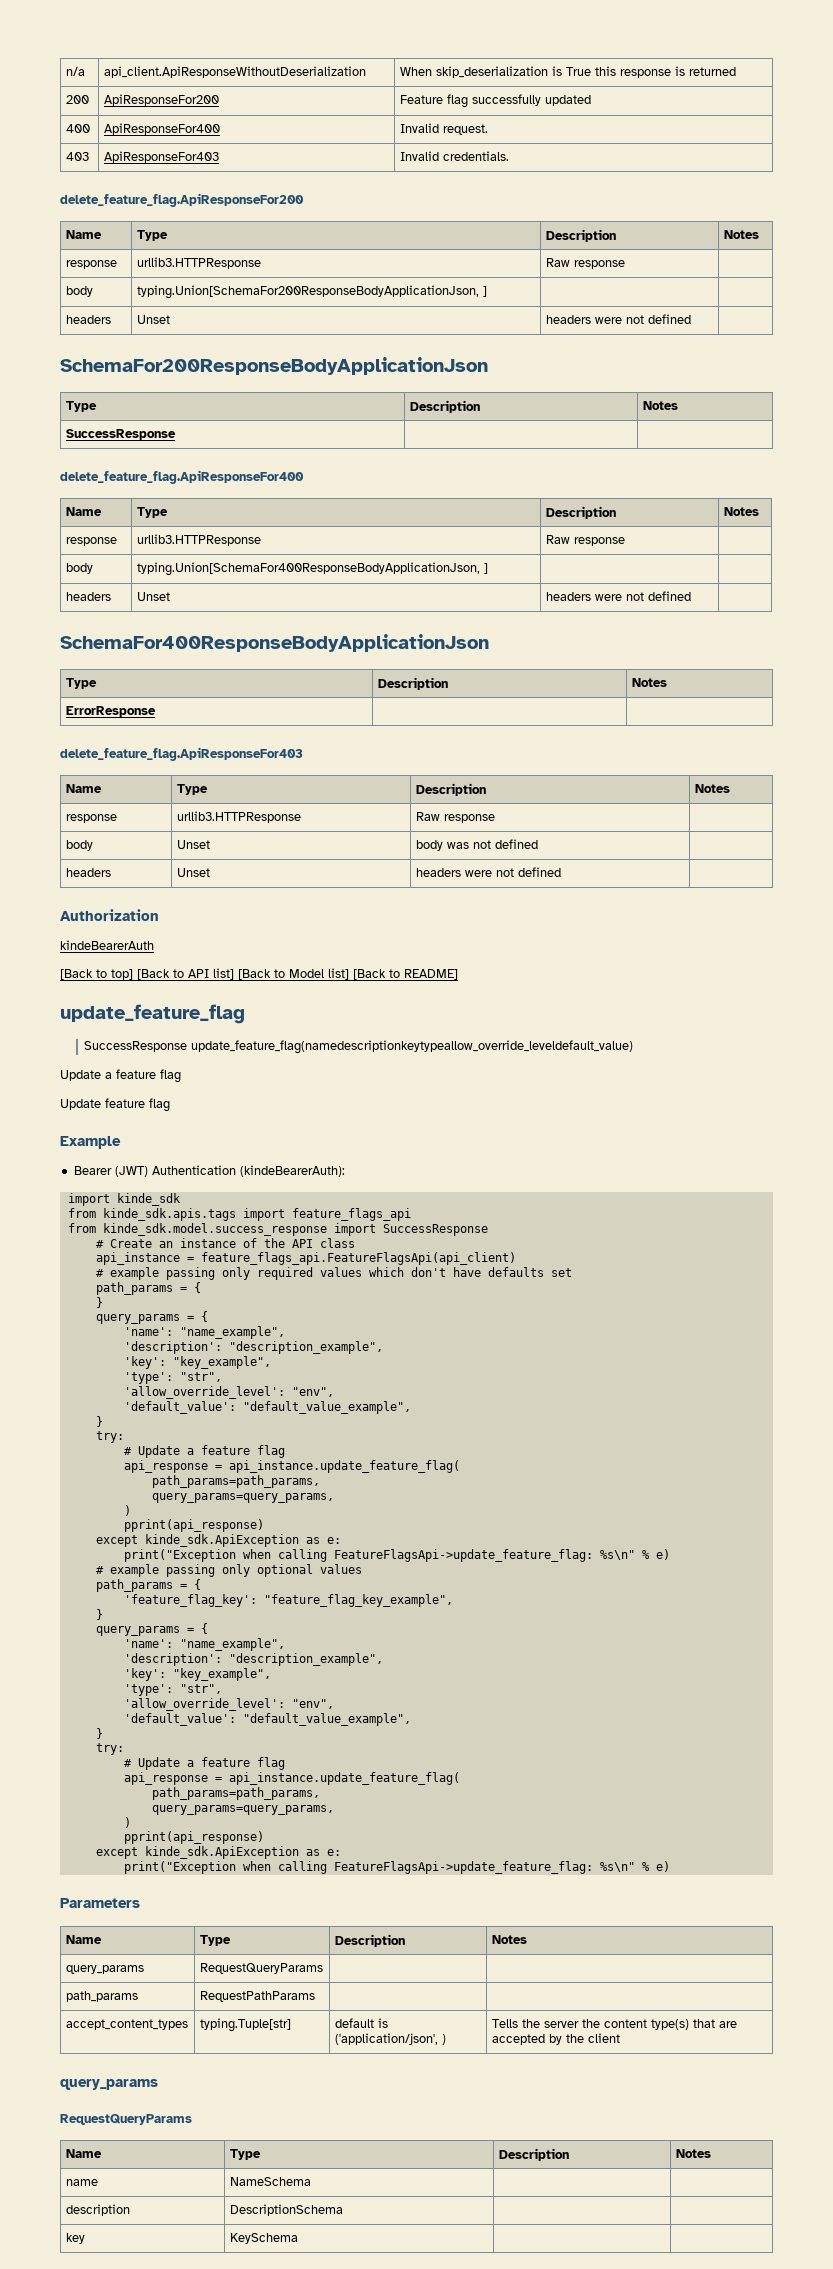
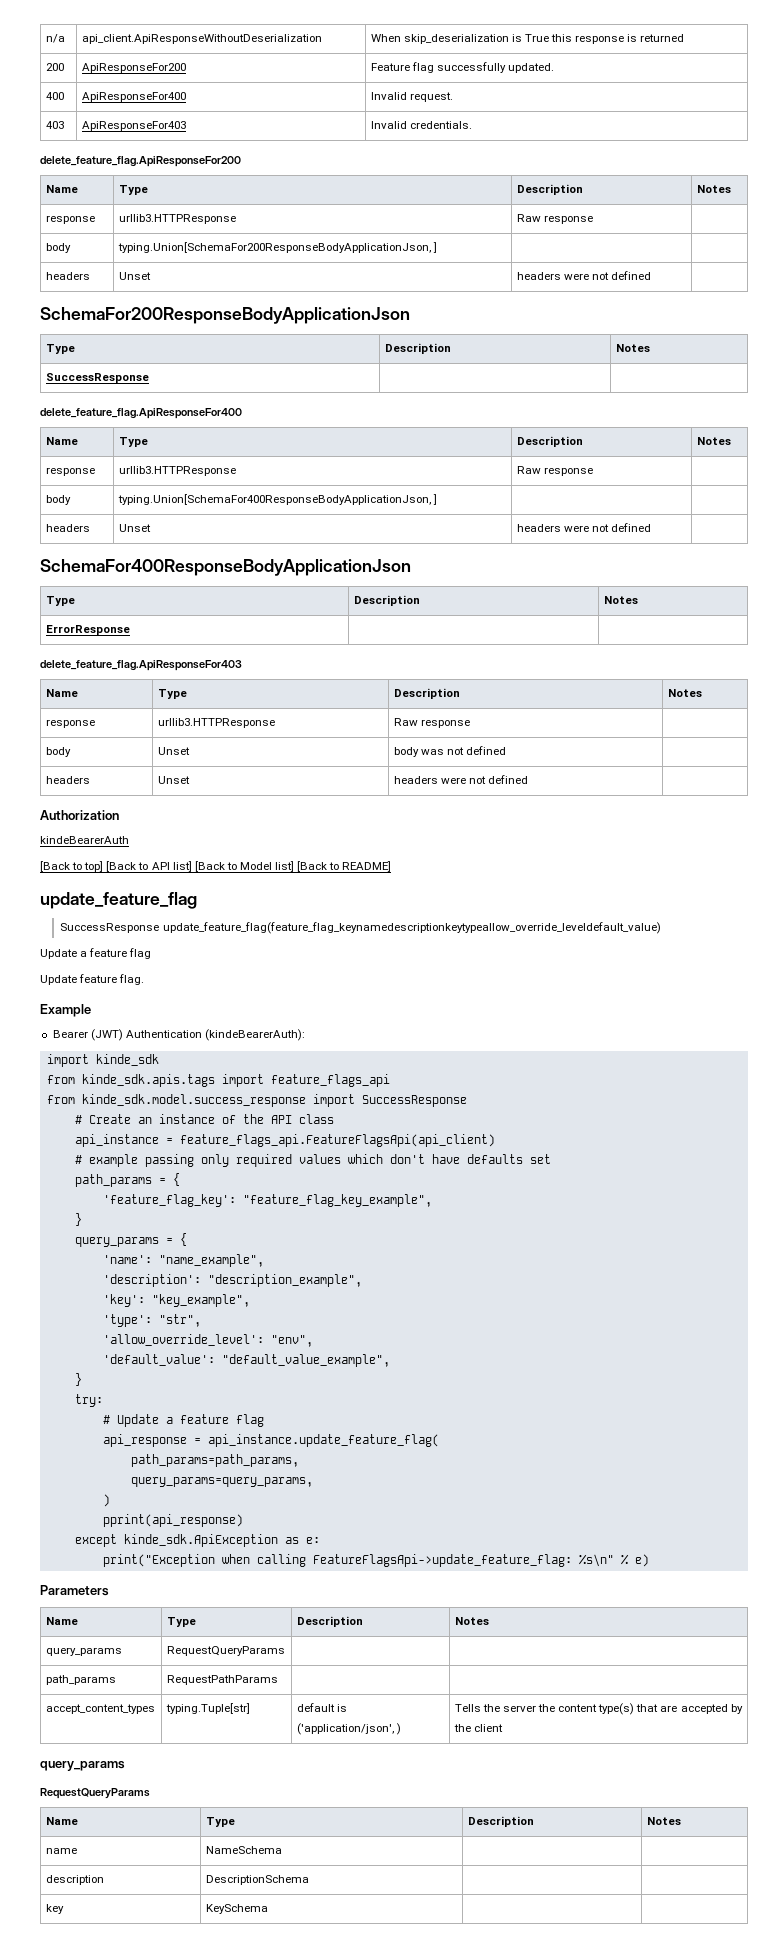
- 200 | ApiResponseFor200 | Feature flag successfully updated
+ 200 | ApiResponseFor200 | Feature flag successfully updated.
- SuccessResponse update_feature_flag(namedescriptionkeytypeallow_override_leveldefault_value)
+ SuccessResponse update_feature_flag(feature_flag_keynamedescriptionkeytypeallow_override_leveldefault_value)
- Update feature flag
+ Update feature flag.
  # example passing only required values which don't have defaults set
- path_params = {
- }
- query_params = {
- 'name': "name_example",
- 'description': "description_example",
- 'key': "key_example",
- 'type': "str",
- 'allow_override_level': "env",
- 'default_value': "default_value_example",
- }
- try:
- # Update a feature flag
- api_response = api_instance.update_feature_flag(
- path_params=path_params,
- query_params=query_params,
- )
- pprint(api_response)
- except kinde_sdk.ApiException as e:
- print("Exception when calling FeatureFlagsApi->update_feature_flag: %s\n" % e)
- # example passing only optional values

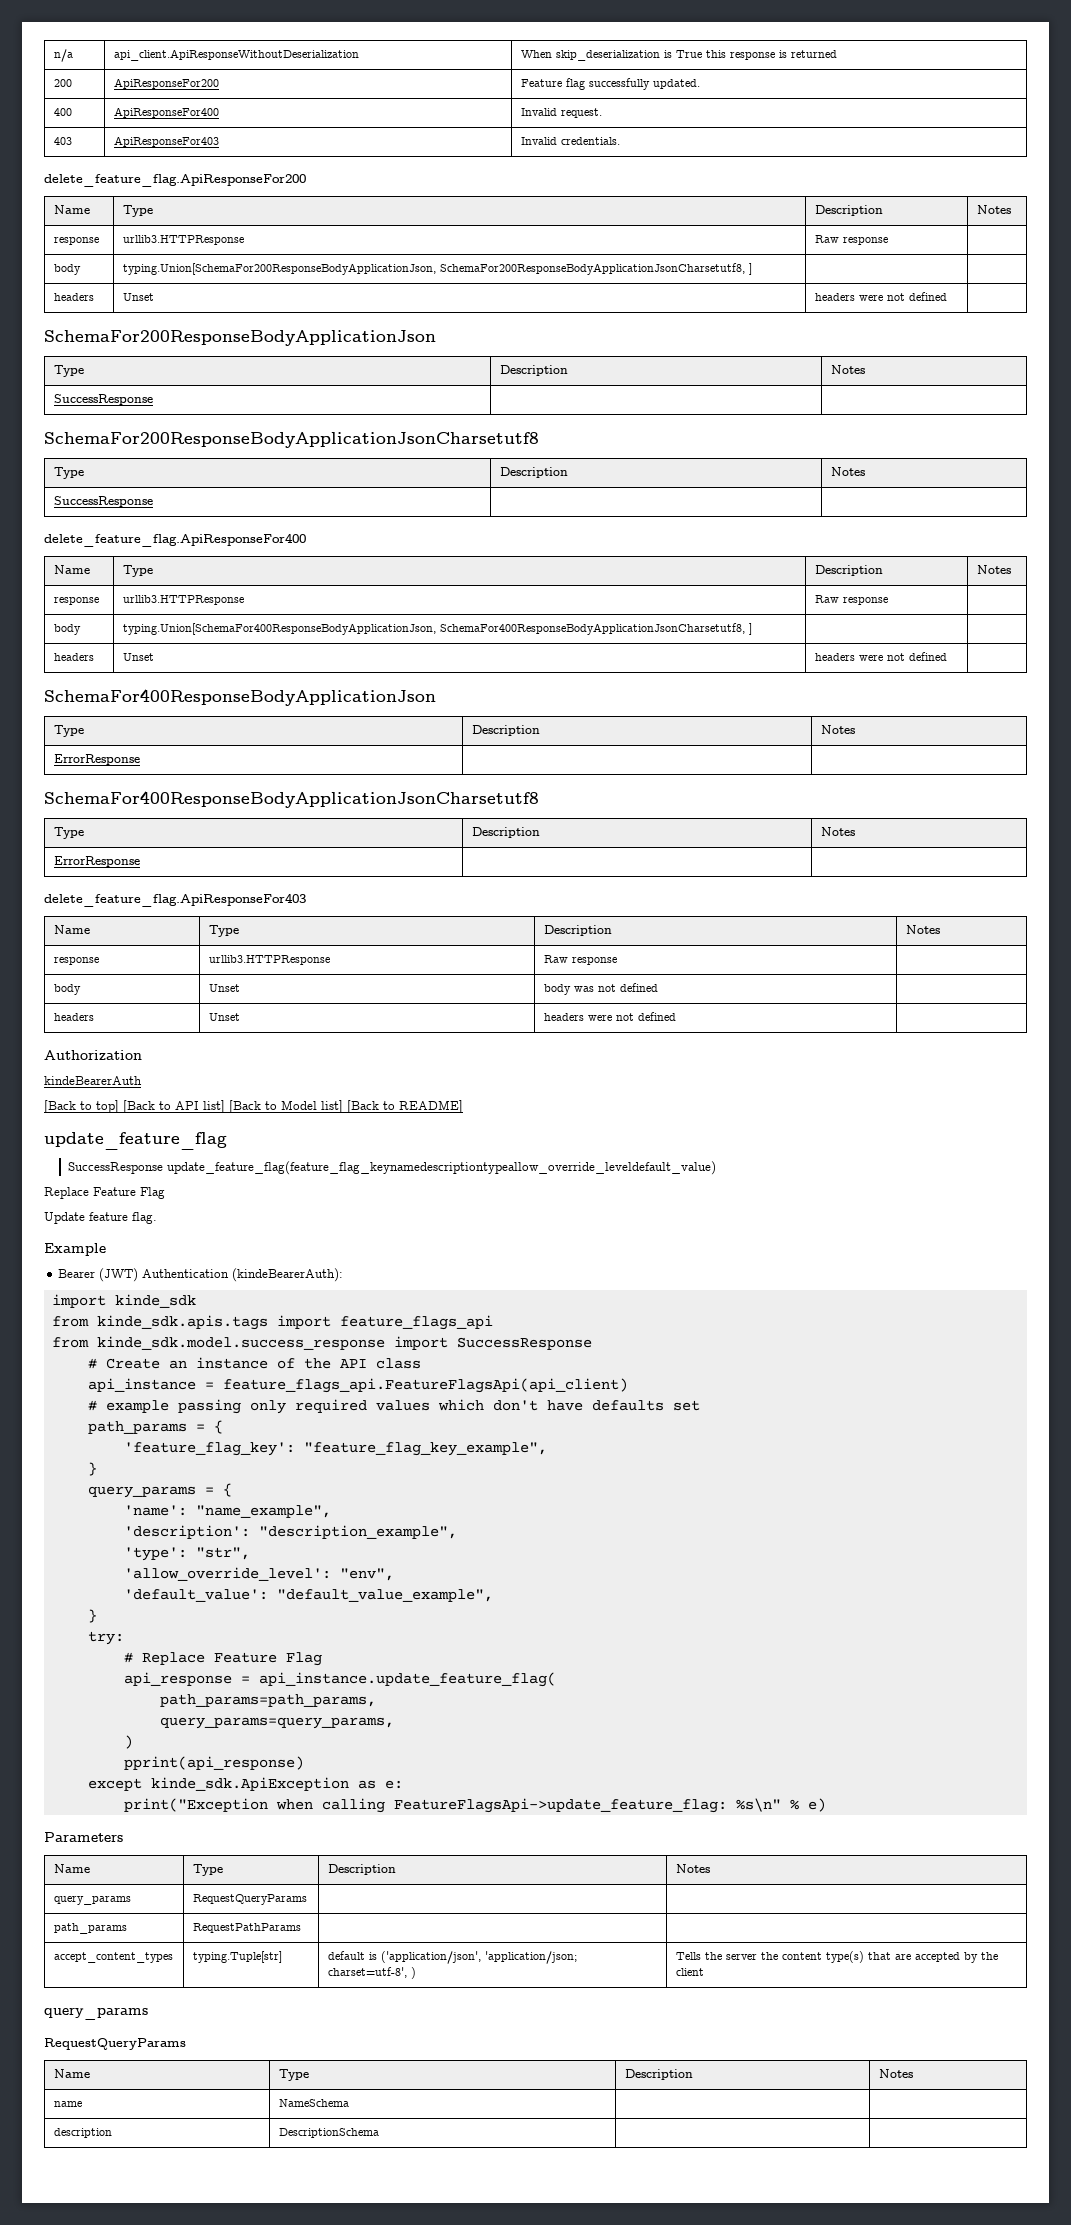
- body | typing.Union[SchemaFor200ResponseBodyApplicationJson, ] | |
+ body | typing.Union[SchemaFor200ResponseBodyApplicationJson, SchemaFor200ResponseBodyApplicationJsonCharsetutf8, ] | |
+ SchemaFor200ResponseBodyApplicationJsonCharsetutf8
+ Type | Description | Notes
+ SuccessResponse | |
- body | typing.Union[SchemaFor400ResponseBodyApplicationJson, ] | |
+ body | typing.Union[SchemaFor400ResponseBodyApplicationJson, SchemaFor400ResponseBodyApplicationJsonCharsetutf8, ] | |
+ SchemaFor400ResponseBodyApplicationJsonCharsetutf8
+ Type | Description | Notes
+ ErrorResponse | |
- SuccessResponse update_feature_flag(feature_flag_keynamedescriptionkeytypeallow_override_leveldefault_value)
- Update a feature flag
+ SuccessResponse update_feature_flag(feature_flag_keynamedescriptiontypeallow_override_leveldefault_value)
+ Replace Feature Flag
- 'key': "key_example",
- # Update a feature flag
+ # Replace Feature Flag
- accept_content_types | typing.Tuple[str] | default is ('application/json', ) | Tells the server the content type(s) that are accepted by the client
+ accept_content_types | typing.Tuple[str] | default is ('application/json', 'application/json; charset=utf-8', ) | Tells the server the content type(s) that are accepted by the client
- key | KeySchema | |

